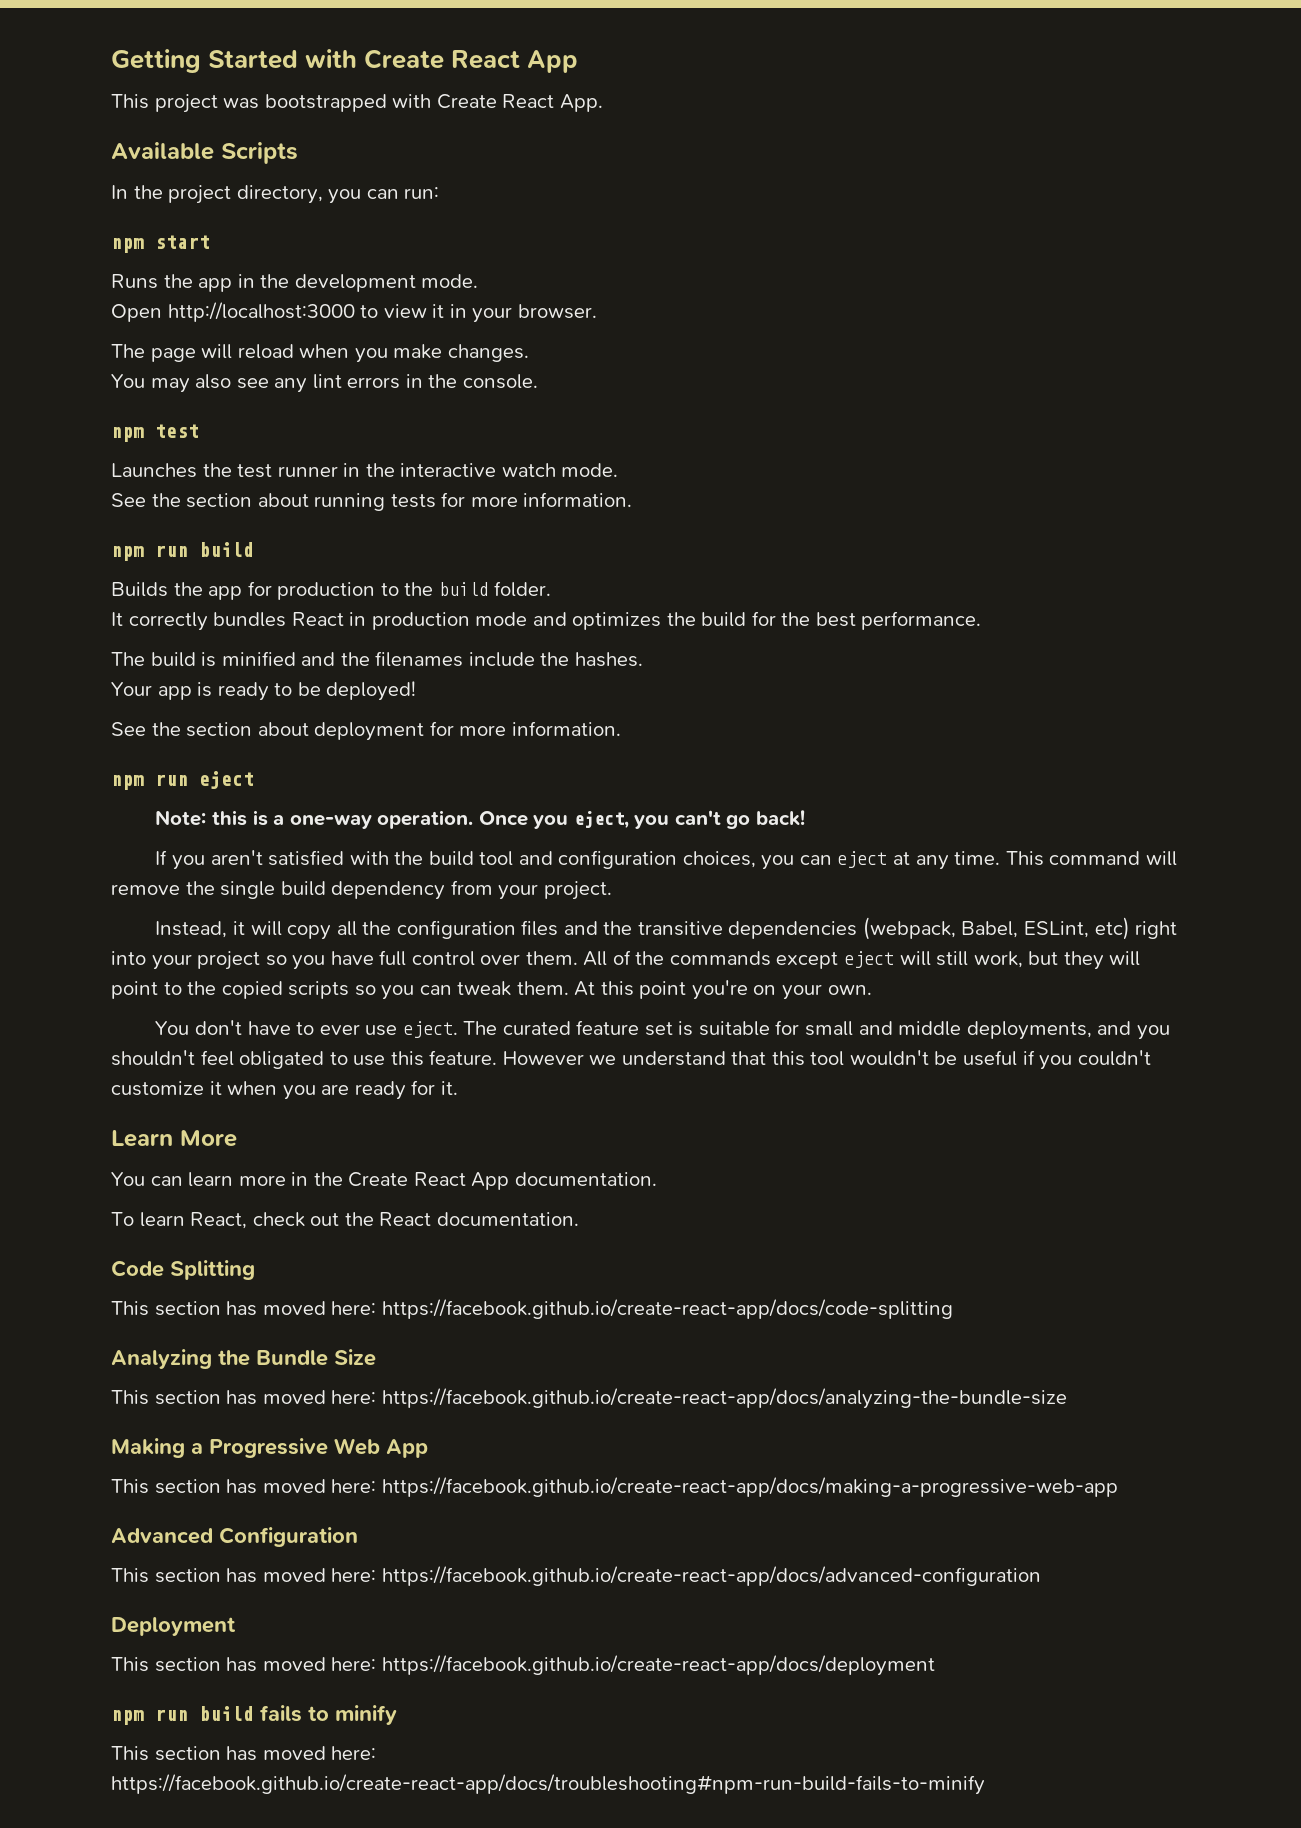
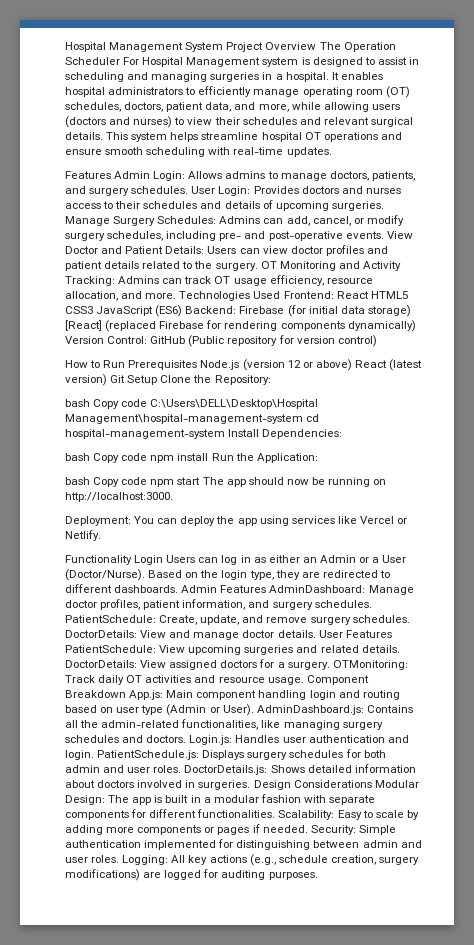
- Getting Started with Create React App
- This project was bootstrapped with Create React App.
- Available Scripts
- In the project directory, you can run:
- npm start
- Runs the app in the development mode.
- Open http://localhost:3000 to view it in your browser.
- The page will reload when you make changes.
- You may also see any lint errors in the console.
- npm test
- Launches the test runner in the interactive watch mode.
- See the section about running tests for more information.
- npm run build
- Builds the app for production to the build folder.
- It correctly bundles React in production mode and optimizes the build for the best performance.
- The build is minified and the filenames include the hashes.
- Your app is ready to be deployed!
- See the section about deployment for more information.
- npm run eject
- Note: this is a one-way operation. Once you eject, you can't go back!
- If you aren't satisfied with the build tool and configuration choices, you can eject at any time. This command will remove the single build dependency from your project.
- Instead, it will copy all the configuration files and the transitive dependencies (webpack, Babel, ESLint, etc) right into your project so you have full control over them. All of the commands except eject will still work, but they will point to the copied scripts so you can tweak them. At this point you're on your own.
- You don't have to ever use eject. The curated feature set is suitable for small and middle deployments, and you shouldn't feel obligated to use this feature. However we understand that this tool wouldn't be useful if you couldn't customize it when you are ready for it.
- Learn More
- You can learn more in the Create React App documentation.
- To learn React, check out the React documentation.
- Code Splitting
- This section has moved here: https://facebook.github.io/create-react-app/docs/code-splitting
- Analyzing the Bundle Size
- This section has moved here: https://facebook.github.io/create-react-app/docs/analyzing-the-bundle-size
- Making a Progressive Web App
- This section has moved here: https://facebook.github.io/create-react-app/docs/making-a-progressive-web-app
- Advanced Configuration
- This section has moved here: https://facebook.github.io/create-react-app/docs/advanced-configuration
- Deployment
- This section has moved here: https://facebook.github.io/create-react-app/docs/deployment
- npm run build fails to minify
- This section has moved here: https://facebook.github.io/create-react-app/docs/troubleshooting#npm-run-build-fails-to-minify
+ Hospital Management System Project Overview The Operation Scheduler For Hospital Management system is designed to assist in scheduling and managing surgeries in a hospital. It enables hospital administrators to efficiently manage operating room (OT) schedules, doctors, patient data, and more, while allowing users (doctors and nurses) to view their schedules and relevant surgical details. This system helps streamline hospital OT operations and ensure smooth scheduling with real-time updates.
+ Features Admin Login: Allows admins to manage doctors, patients, and surgery schedules. User Login: Provides doctors and nurses access to their schedules and details of upcoming surgeries. Manage Surgery Schedules: Admins can add, cancel, or modify surgery schedules, including pre- and post-operative events. View Doctor and Patient Details: Users can view doctor profiles and patient details related to the surgery. OT Monitoring and Activity Tracking: Admins can track OT usage efficiency, resource allocation, and more. Technologies Used Frontend: React HTML5 CSS3 JavaScript (ES6) Backend: Firebase (for initial data storage) [React] (replaced Firebase for rendering components dynamically) Version Control: GitHub (Public repository for version control)
+ How to Run Prerequisites Node.js (version 12 or above) React (latest version) Git Setup Clone the Repository:
+ bash Copy code C:\Users\DELL\Desktop\Hospital Management\hospital-management-system cd hospital-management-system Install Dependencies:
+ bash Copy code npm install Run the Application:
+ bash Copy code npm start The app should now be running on http://localhost:3000.
+ Deployment: You can deploy the app using services like Vercel or Netlify.
+ Functionality Login Users can log in as either an Admin or a User (Doctor/Nurse). Based on the login type, they are redirected to different dashboards. Admin Features AdminDashboard: Manage doctor profiles, patient information, and surgery schedules. PatientSchedule: Create, update, and remove surgery schedules. DoctorDetails: View and manage doctor details. User Features PatientSchedule: View upcoming surgeries and related details. DoctorDetails: View assigned doctors for a surgery. OTMonitoring: Track daily OT activities and resource usage. Component Breakdown App.js: Main component handling login and routing based on user type (Admin or User). AdminDashboard.js: Contains all the admin-related functionalities, like managing surgery schedules and doctors. Login.js: Handles user authentication and login. PatientSchedule.js: Displays surgery schedules for both admin and user roles. DoctorDetails.js: Shows detailed information about doctors involved in surgeries. Design Considerations Modular Design: The app is built in a modular fashion with separate components for different functionalities. Scalability: Easy to scale by adding more components or pages if needed. Security: Simple authentication implemented for distinguishing between admin and user roles. Logging: All key actions (e.g., schedule creation, surgery modifications) are logged for auditing purposes.

